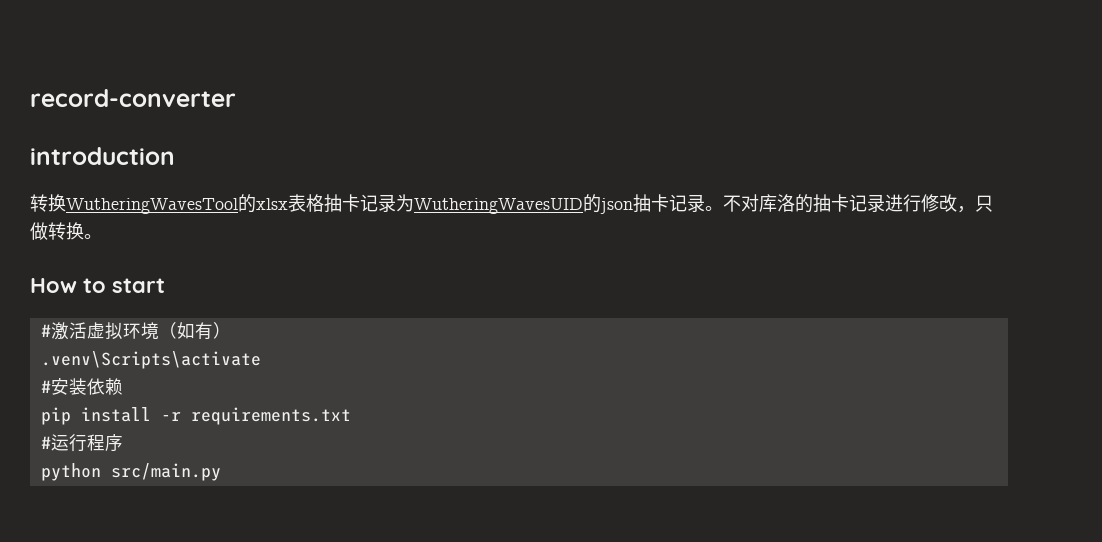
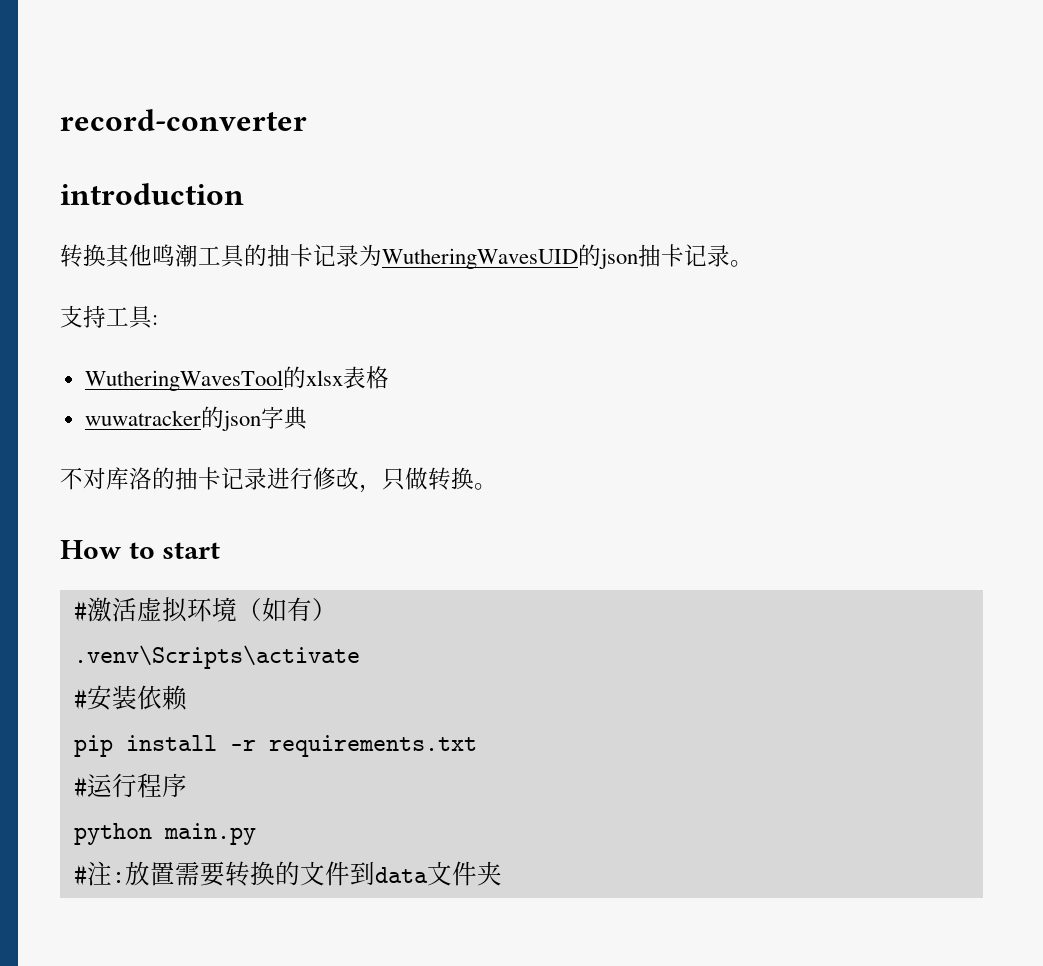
- 转换WutheringWavesTool的xlsx表格抽卡记录为WutheringWavesUID的json抽卡记录。不对库洛的抽卡记录进行修改，只做转换。
+ 转换其他鸣潮工具的抽卡记录为WutheringWavesUID的json抽卡记录。
+ 支持工具:
+ WutheringWavesTool的xlsx表格
+ wuwatracker的json字典
+ 不对库洛的抽卡记录进行修改，只做转换。
- python src/main.py
+ python main.py
+ #注:放置需要转换的文件到data文件夹

